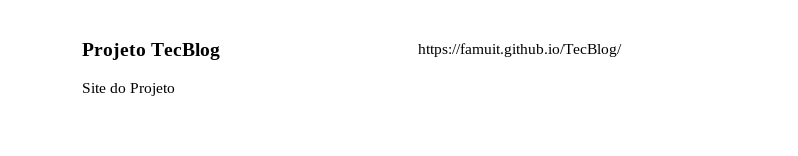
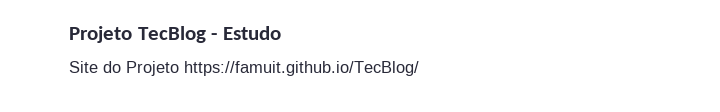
- Projeto TecBlog
+ Projeto TecBlog - Estudo

